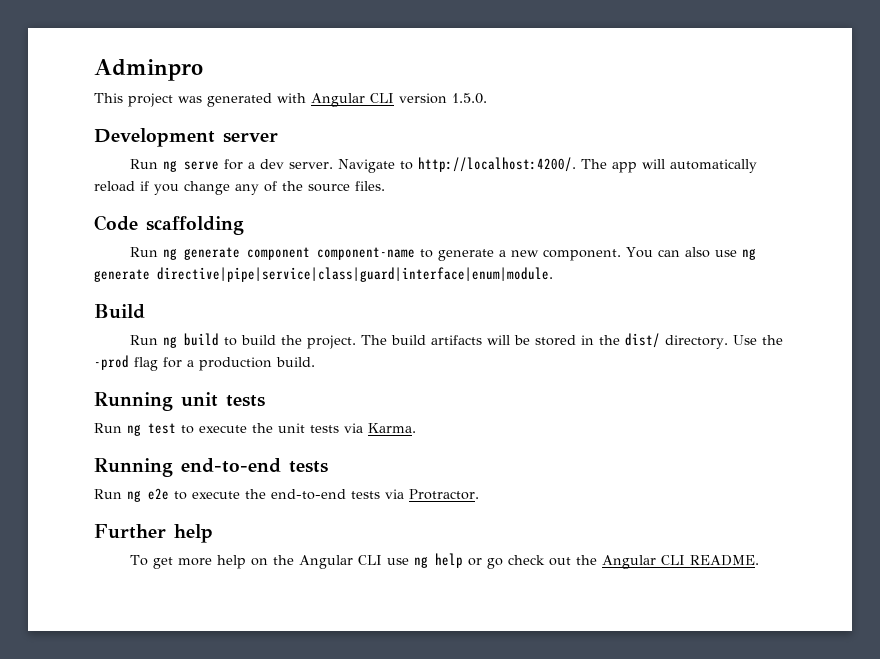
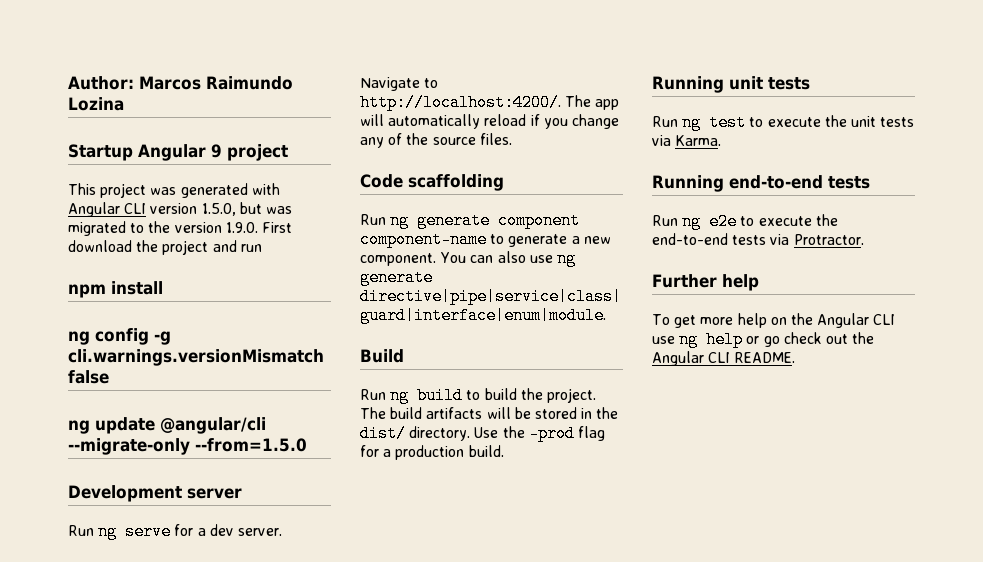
- Adminpro
+ Author: Marcos Raimundo Lozina
+ Startup Angular 9 project
- This project was generated with Angular CLI version 1.5.0.
+ This project was generated with Angular CLI version 1.5.0, but was migrated to the version 1.9.0. First download the project and run
+ npm install
+ ng config -g cli.warnings.versionMismatch false
+ ng update @angular/cli --migrate-only --from=1.5.0

